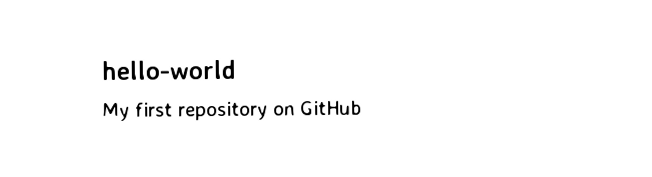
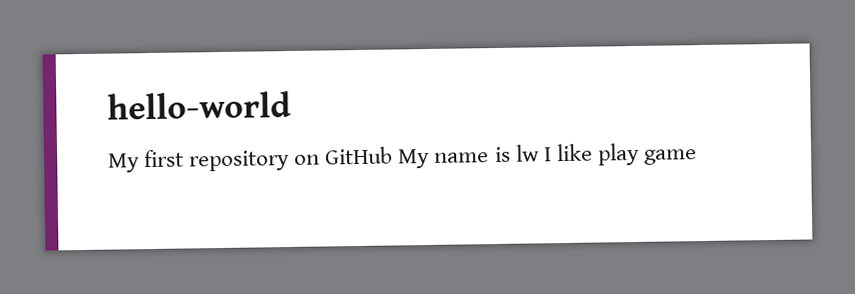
- My first repository on GitHub
+ My first repository on GitHub My name is lw I like play game

